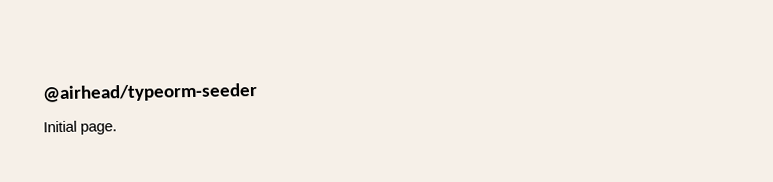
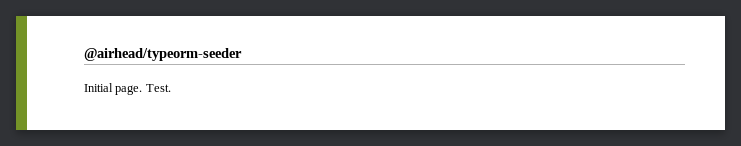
+ Test.

